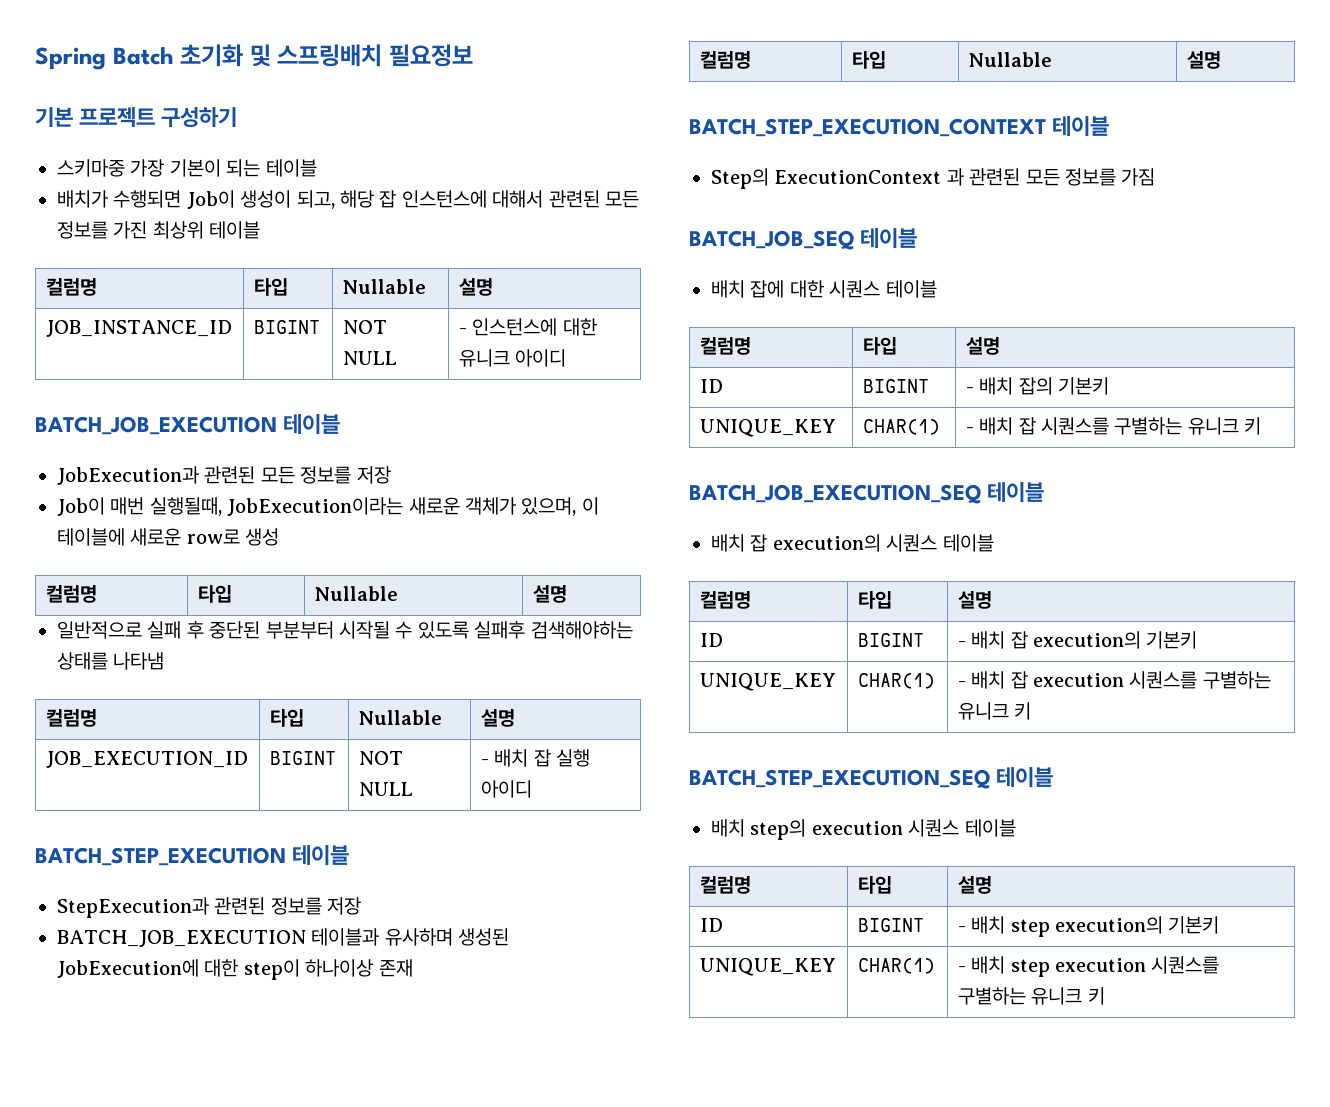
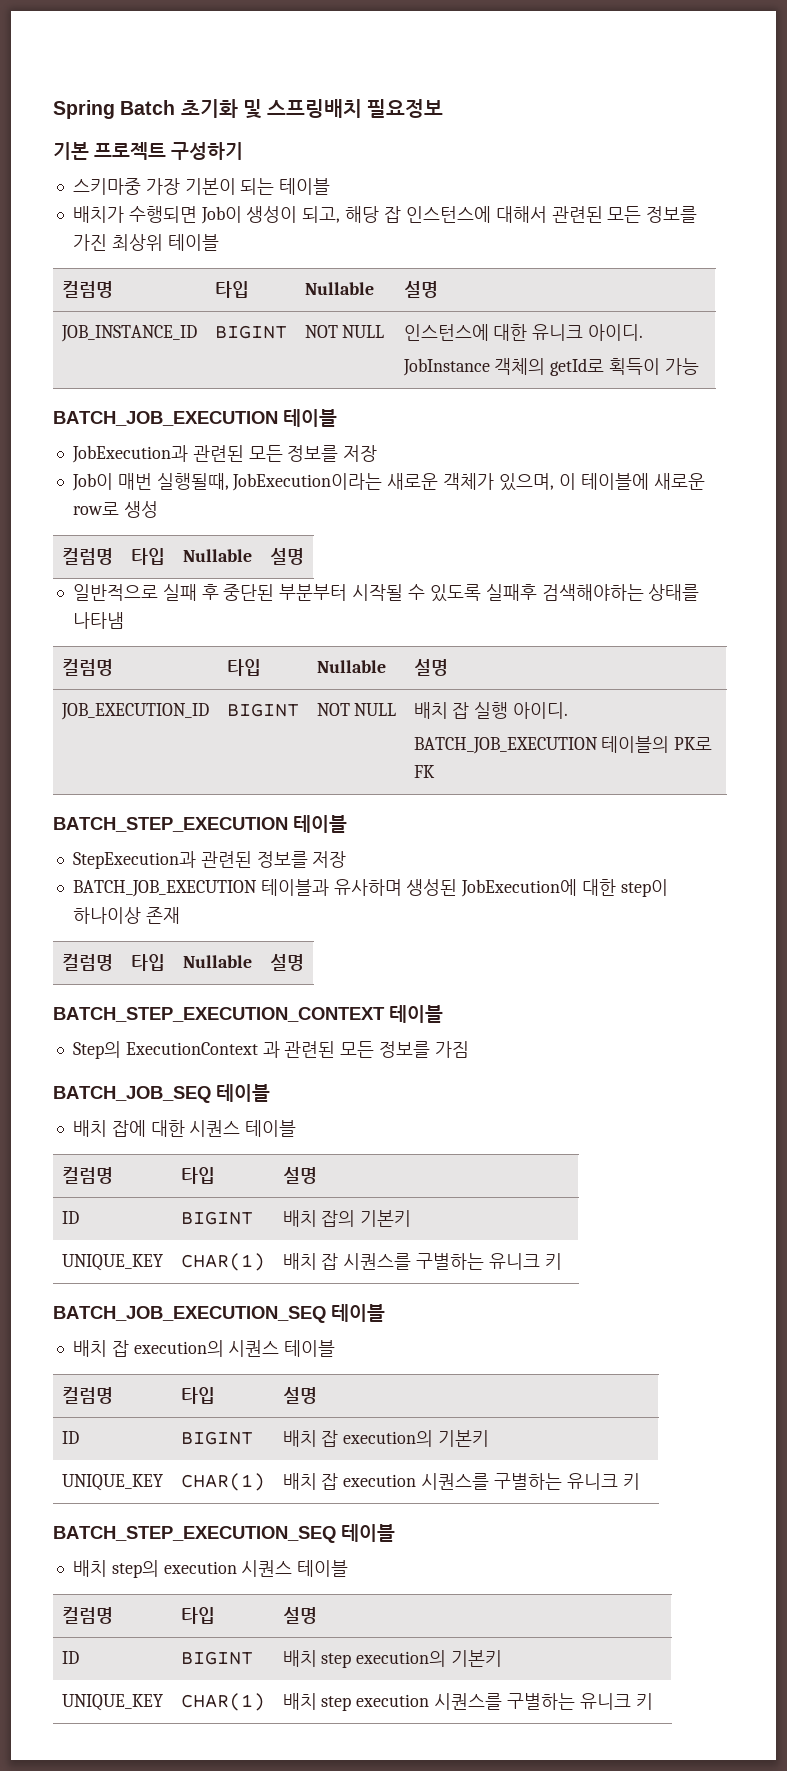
- JOB_INSTANCE_ID | BIGINT | NOT NULL | - 인스턴스에 대한 유니크 아이디
+ JOB_INSTANCE_ID | BIGINT | NOT NULL | 인스턴스에 대한 유니크 아이디.
+ JobInstance 객체의 getId로 획득이 가능
- JOB_EXECUTION_ID | BIGINT | NOT NULL | - 배치 잡 실행 아이디
+ JOB_EXECUTION_ID | BIGINT | NOT NULL | 배치 잡 실행 아이디.
+ BATCH_JOB_EXECUTION 테이블의 PK로 FK
- ID | BIGINT | - 배치 잡의 기본키
+ ID | BIGINT | 배치 잡의 기본키
- UNIQUE_KEY | CHAR(1) | - 배치 잡 시퀀스를 구별하는 유니크 키
+ UNIQUE_KEY | CHAR(1) | 배치 잡 시퀀스를 구별하는 유니크 키
- ID | BIGINT | - 배치 잡 execution의 기본키
+ ID | BIGINT | 배치 잡 execution의 기본키
- UNIQUE_KEY | CHAR(1) | - 배치 잡 execution 시퀀스를 구별하는 유니크 키
+ UNIQUE_KEY | CHAR(1) | 배치 잡 execution 시퀀스를 구별하는 유니크 키
- ID | BIGINT | - 배치 step execution의 기본키
+ ID | BIGINT | 배치 step execution의 기본키
- UNIQUE_KEY | CHAR(1) | - 배치 step execution 시퀀스를 구별하는 유니크 키
+ UNIQUE_KEY | CHAR(1) | 배치 step execution 시퀀스를 구별하는 유니크 키

